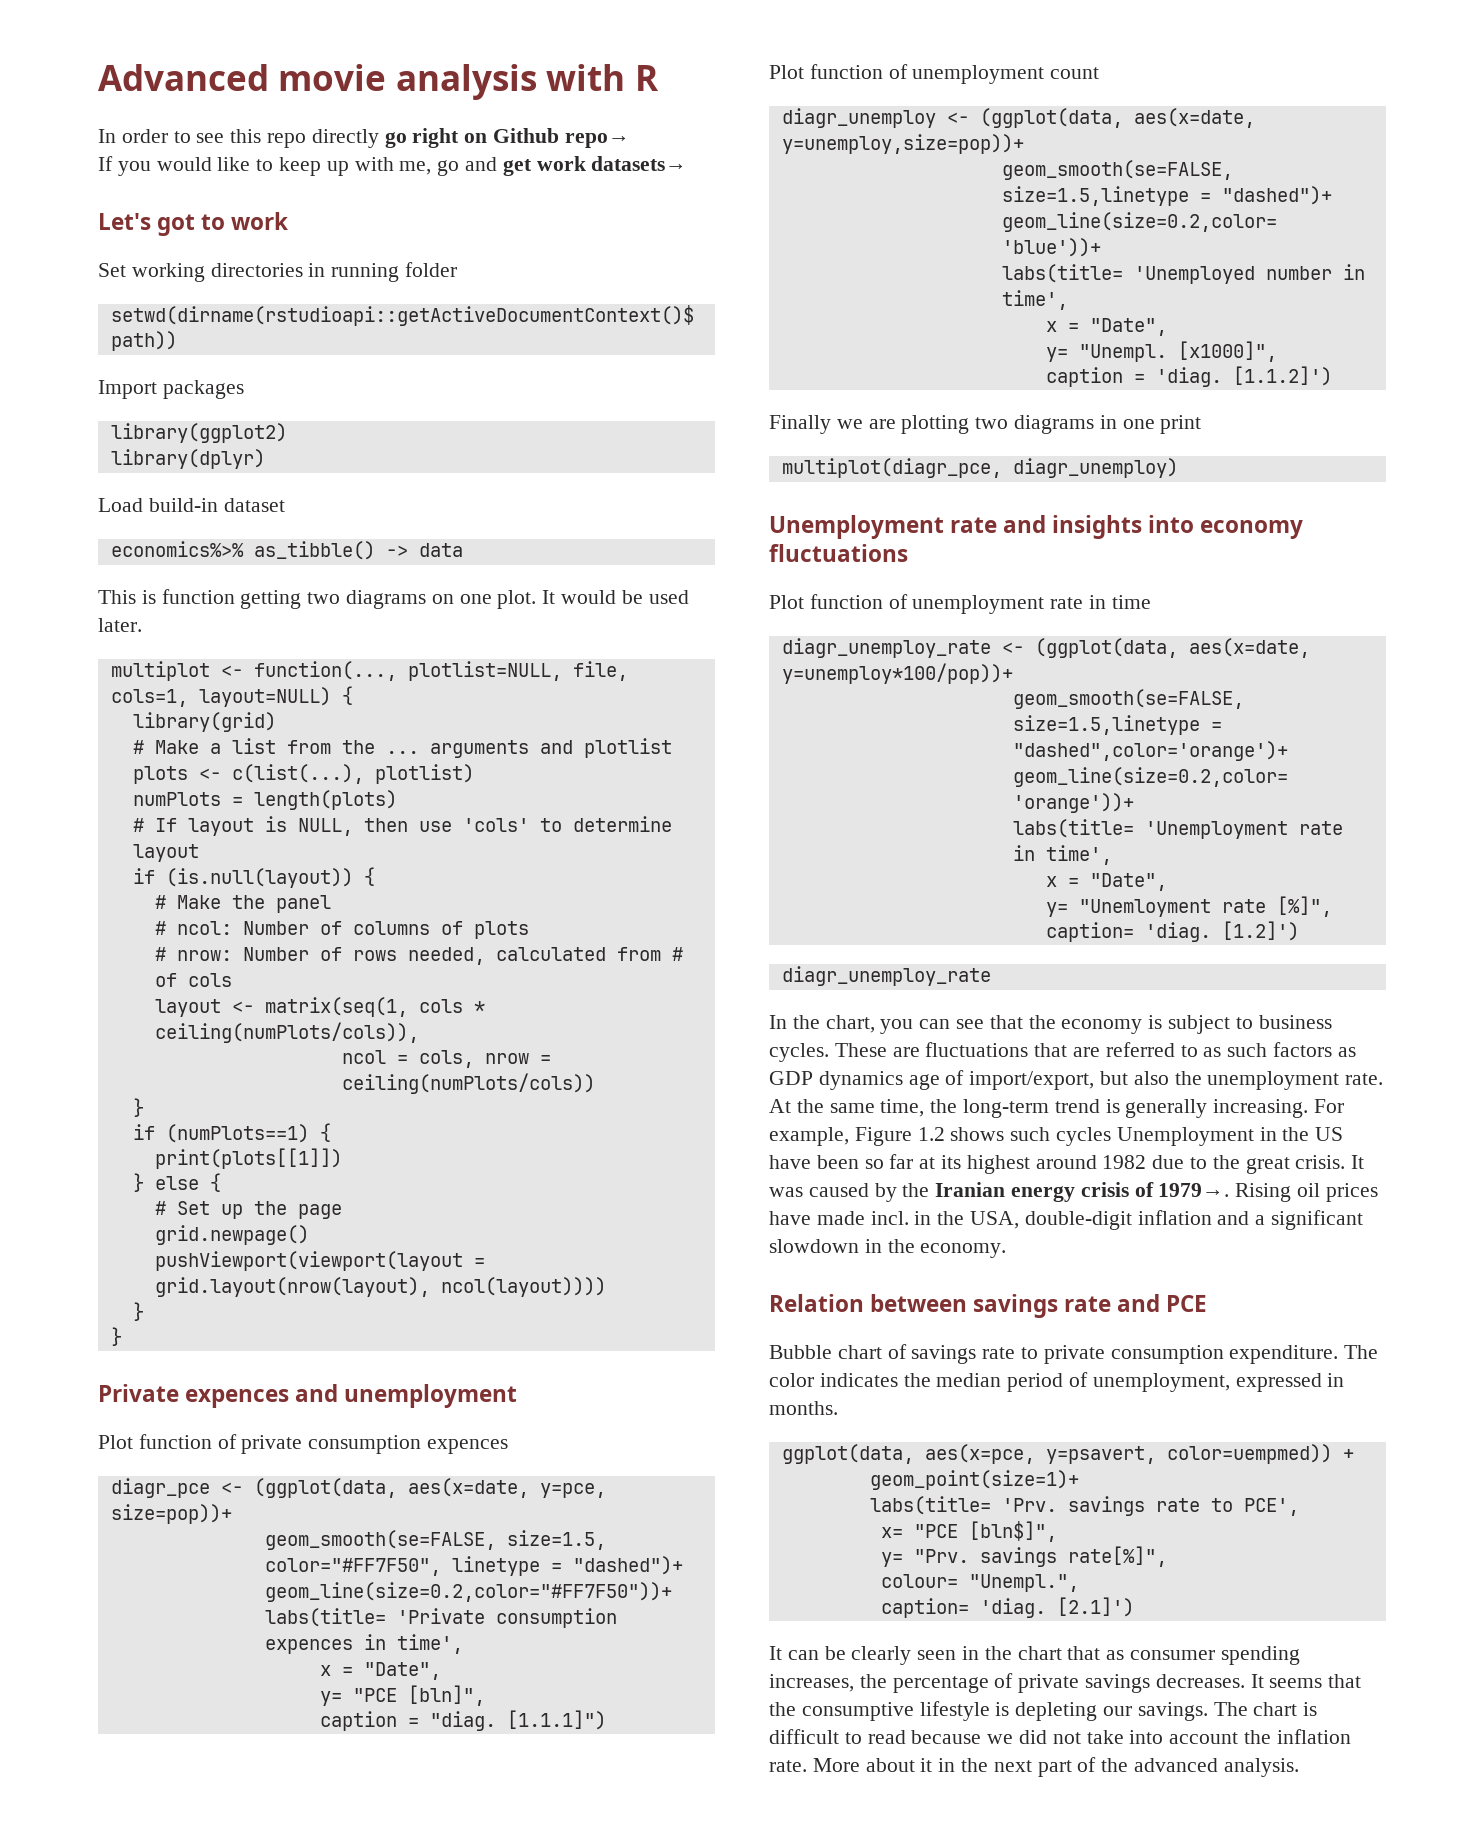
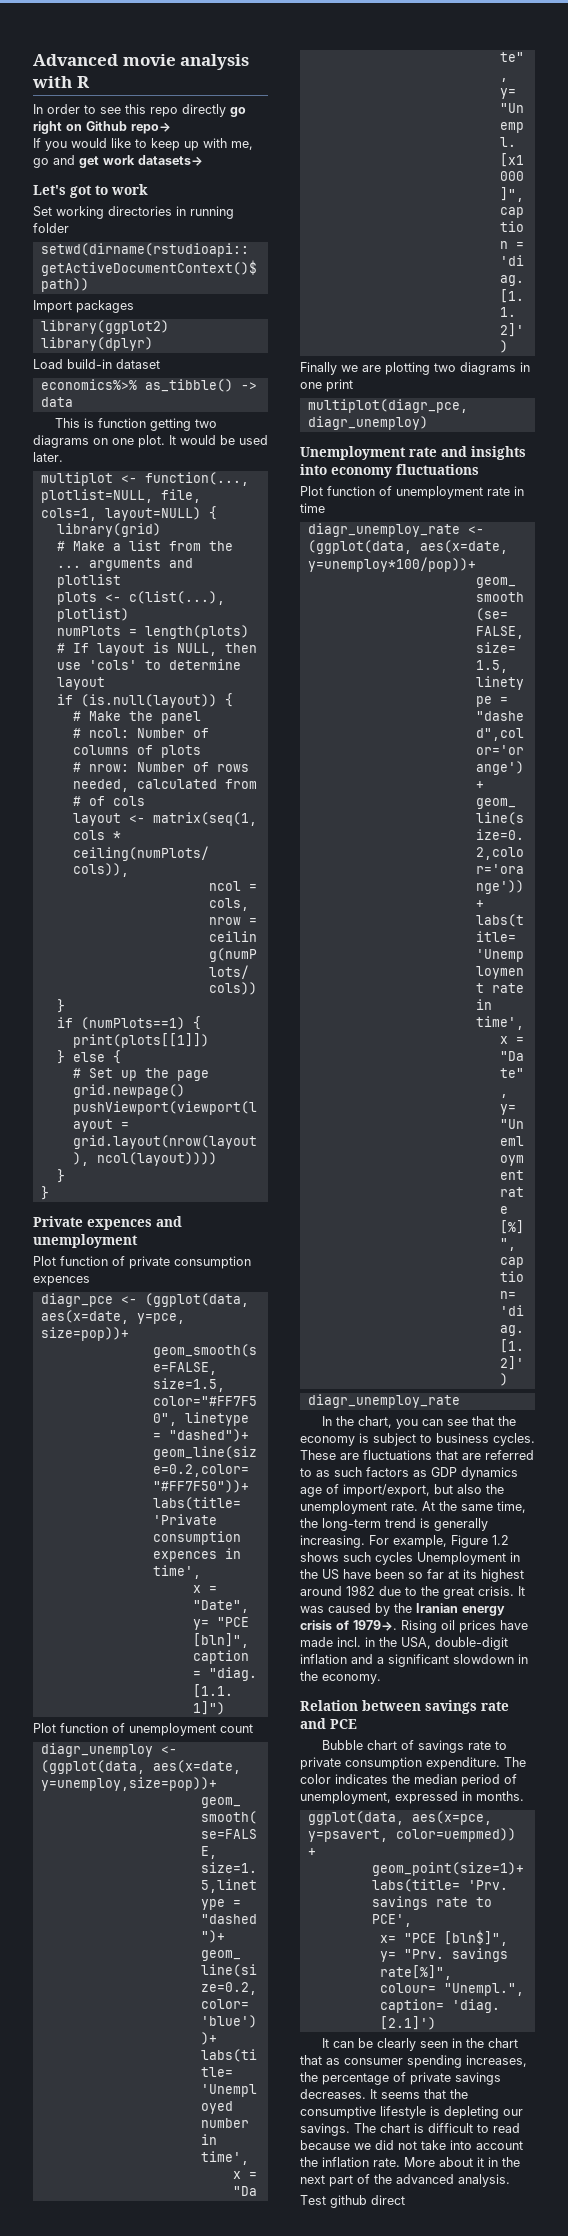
+ Test github direct

